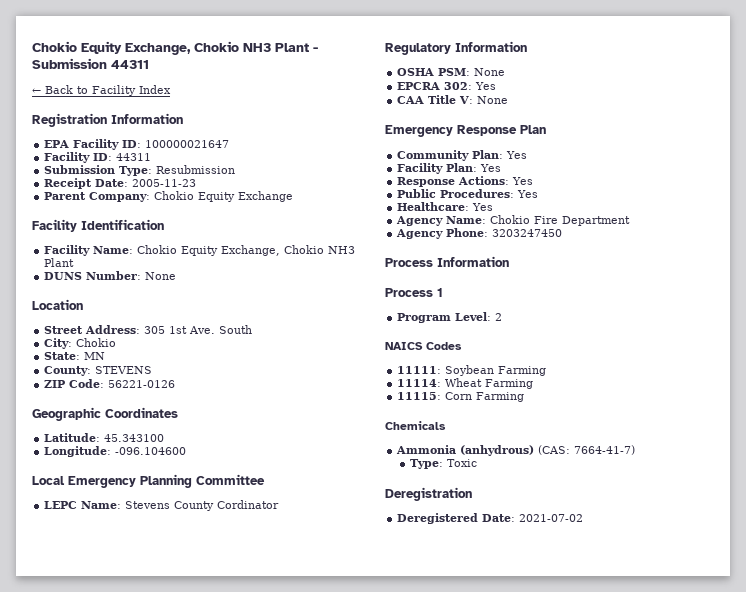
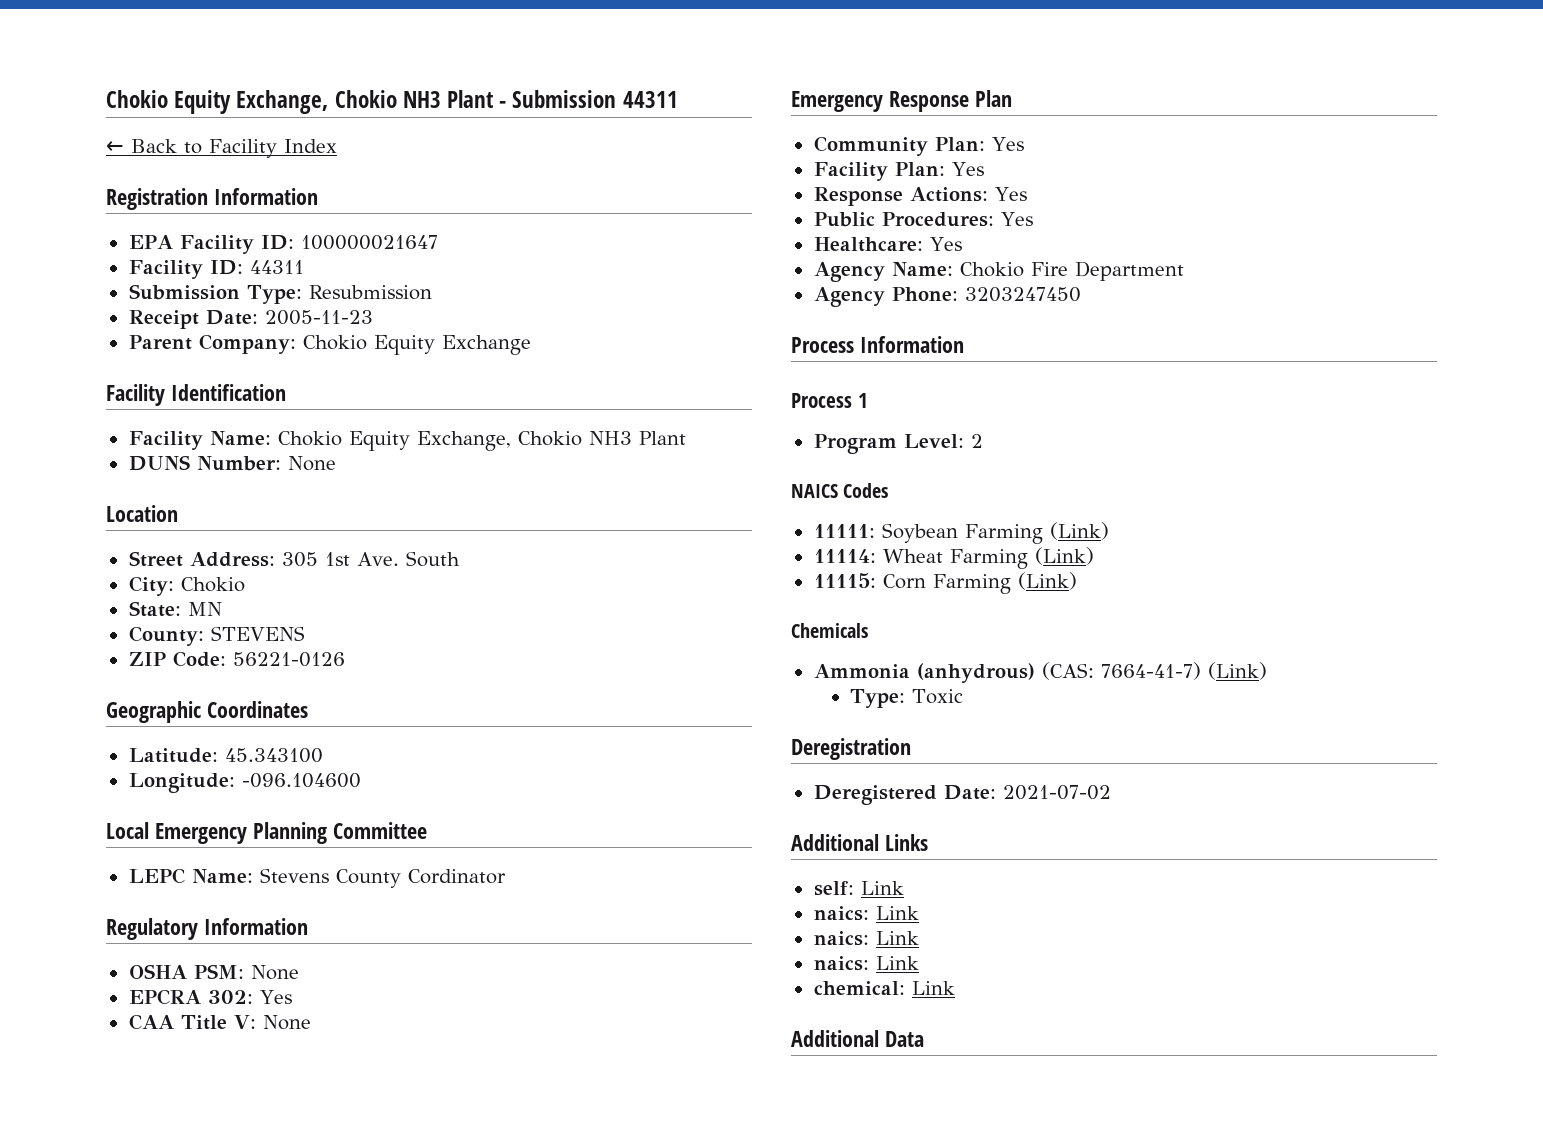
- 11111: Soybean Farming
+ 11111: Soybean Farming (Link)
- 11114: Wheat Farming
+ 11114: Wheat Farming (Link)
- 11115: Corn Farming
+ 11115: Corn Farming (Link)
- Ammonia (anhydrous) (CAS: 7664-41-7)
+ Ammonia (anhydrous) (CAS: 7664-41-7) (Link)
+ Additional Links
+ self: Link
+ naics: Link
+ naics: Link
+ naics: Link
+ chemical: Link
+ Additional Data

